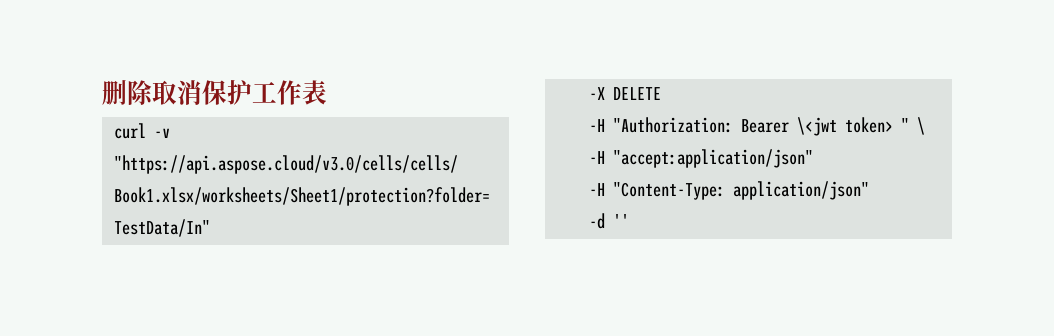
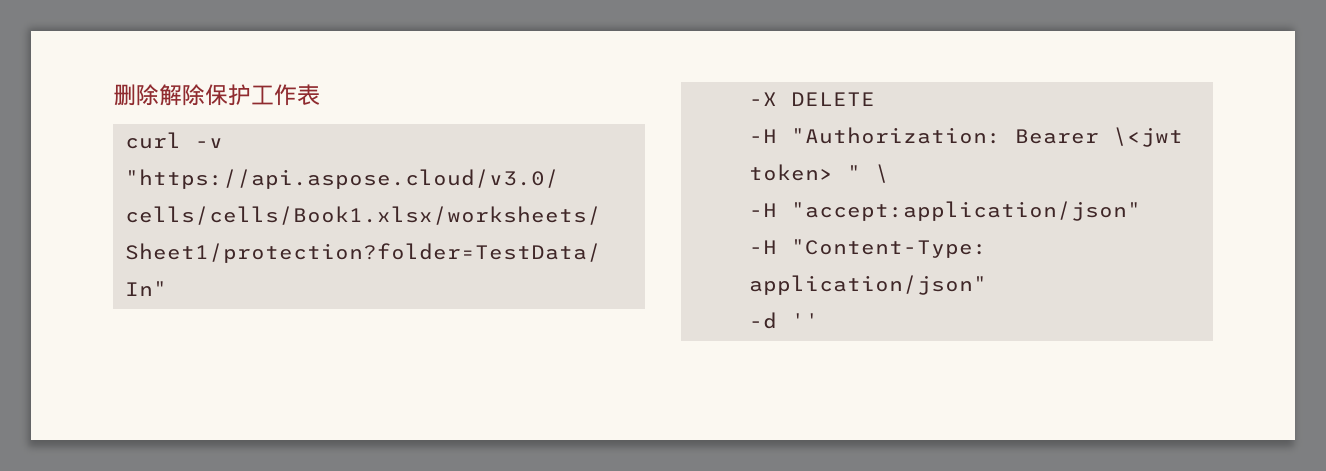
- 删除取消保护工作表
+ 删除解除保护工作表

